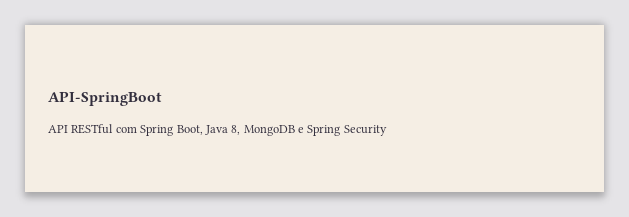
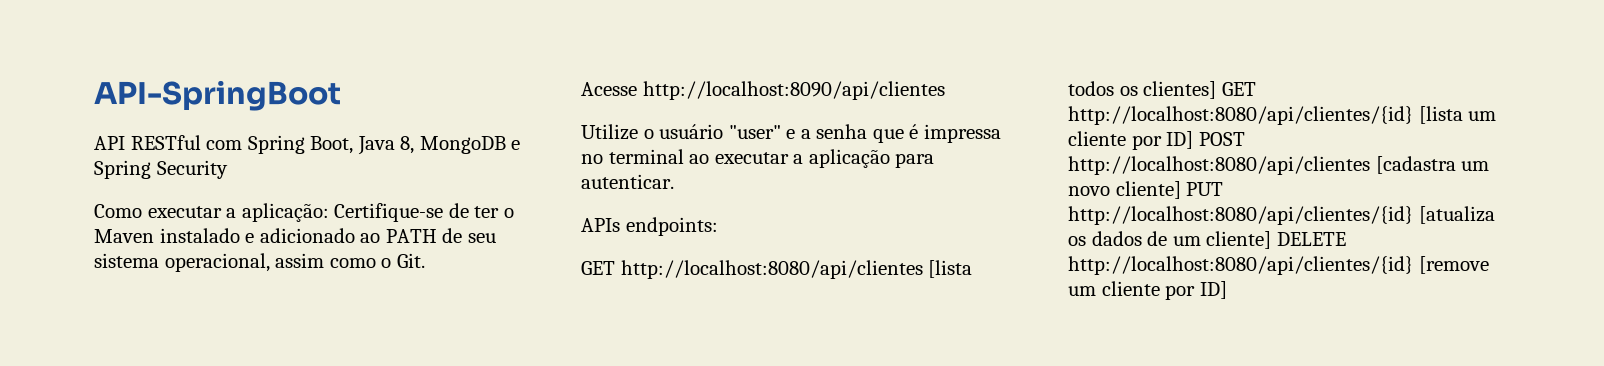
+ Como executar a aplicação: Certifique-se de ter o Maven instalado e adicionado ao PATH de seu sistema operacional, assim como o Git.
+ Acesse http://localhost:8090/api/clientes
+ Utilize o usuário "user" e a senha que é impressa no terminal ao executar a aplicação para autenticar.
+ APIs endpoints:
+ GET http://localhost:8080/api/clientes [lista todos os clientes] GET http://localhost:8080/api/clientes/{id} [lista um cliente por ID] POST http://localhost:8080/api/clientes [cadastra um novo cliente] PUT http://localhost:8080/api/clientes/{id} [atualiza os dados de um cliente] DELETE http://localhost:8080/api/clientes/{id} [remove um cliente por ID]

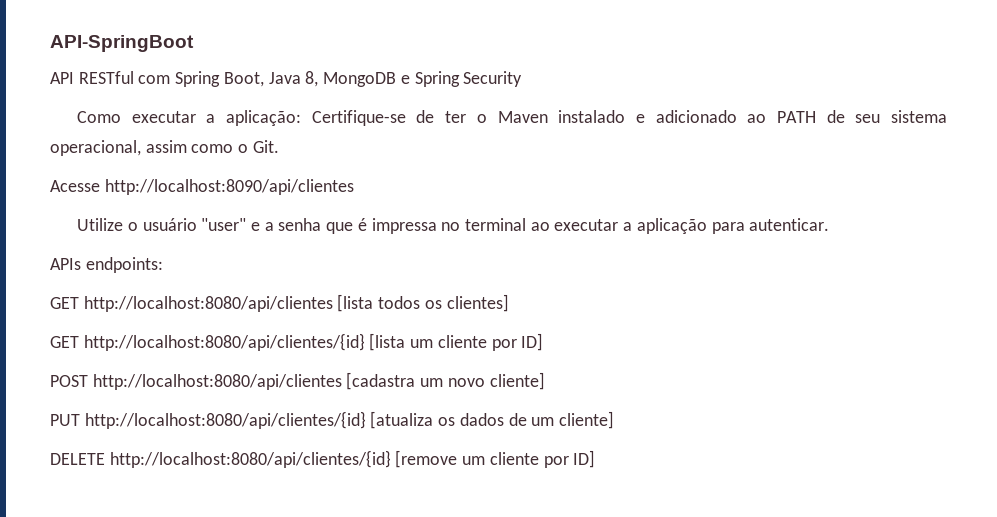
- GET http://localhost:8080/api/clientes [lista todos os clientes] GET http://localhost:8080/api/clientes/{id} [lista um cliente por ID] POST http://localhost:8080/api/clientes [cadastra um novo cliente] PUT http://localhost:8080/api/clientes/{id} [atualiza os dados de um cliente] DELETE http://localhost:8080/api/clientes/{id} [remove um cliente por ID]
+ GET http://localhost:8080/api/clientes [lista todos os clientes]
+ GET http://localhost:8080/api/clientes/{id} [lista um cliente por ID]
+ POST http://localhost:8080/api/clientes [cadastra um novo cliente]
+ PUT http://localhost:8080/api/clientes/{id} [atualiza os dados de um cliente]
+ DELETE http://localhost:8080/api/clientes/{id} [remove um cliente por ID]

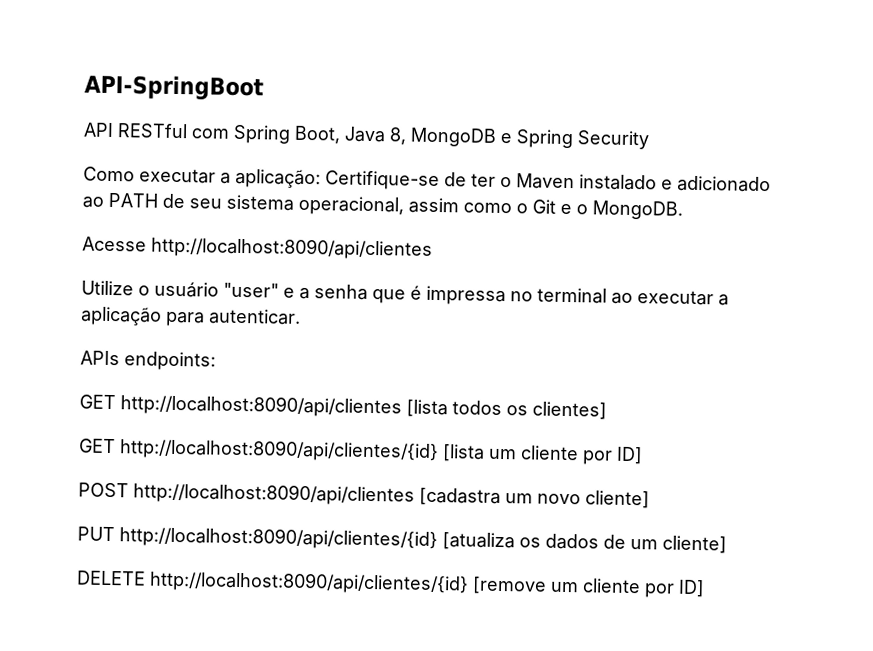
- Como executar a aplicação: Certifique-se de ter o Maven instalado e adicionado ao PATH de seu sistema operacional, assim como o Git.
+ Como executar a aplicação: Certifique-se de ter o Maven instalado e adicionado ao PATH de seu sistema operacional, assim como o Git e o MongoDB.
- GET http://localhost:8080/api/clientes [lista todos os clientes]
+ GET http://localhost:8090/api/clientes [lista todos os clientes]
- GET http://localhost:8080/api/clientes/{id} [lista um cliente por ID]
+ GET http://localhost:8090/api/clientes/{id} [lista um cliente por ID]
- POST http://localhost:8080/api/clientes [cadastra um novo cliente]
+ POST http://localhost:8090/api/clientes [cadastra um novo cliente]
- PUT http://localhost:8080/api/clientes/{id} [atualiza os dados de um cliente]
+ PUT http://localhost:8090/api/clientes/{id} [atualiza os dados de um cliente]
- DELETE http://localhost:8080/api/clientes/{id} [remove um cliente por ID]
+ DELETE http://localhost:8090/api/clientes/{id} [remove um cliente por ID]

